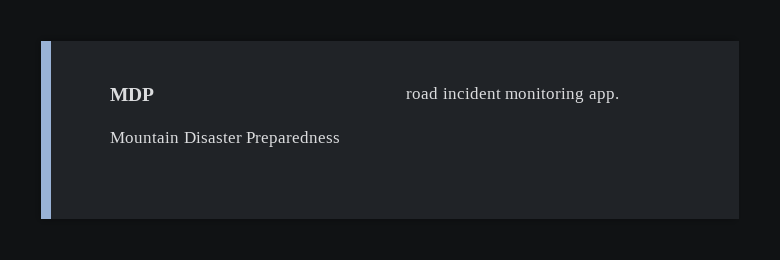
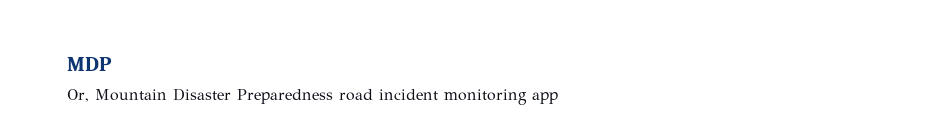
- Mountain Disaster Preparedness road incident monitoring app.
+ Or, Mountain Disaster Preparedness road incident monitoring app

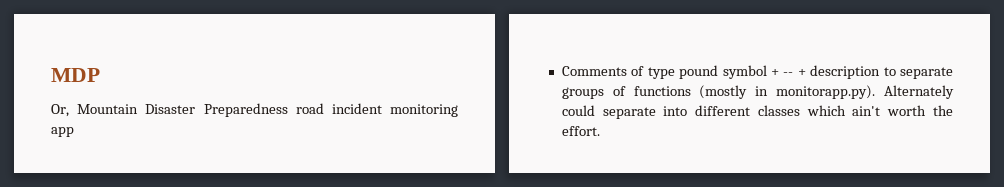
+ Comments of type pound symbol + -- + description to separate groups of functions (mostly in monitorapp.py). Alternately could separate into different classes which ain't worth the effort.

